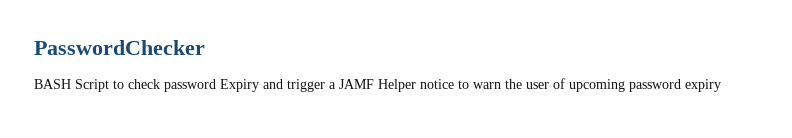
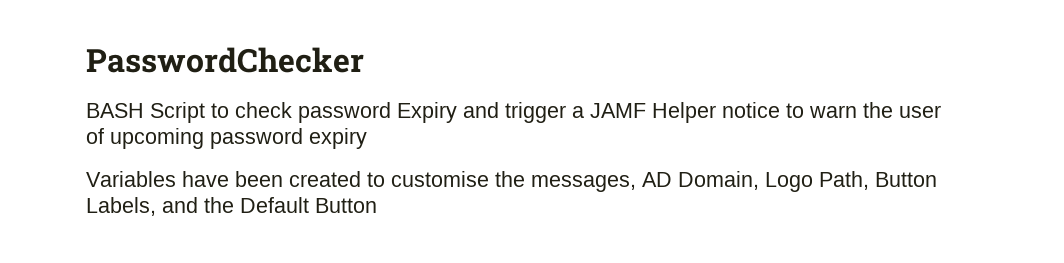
+ Variables have been created to customise the messages, AD Domain, Logo Path, Button Labels, and the Default Button

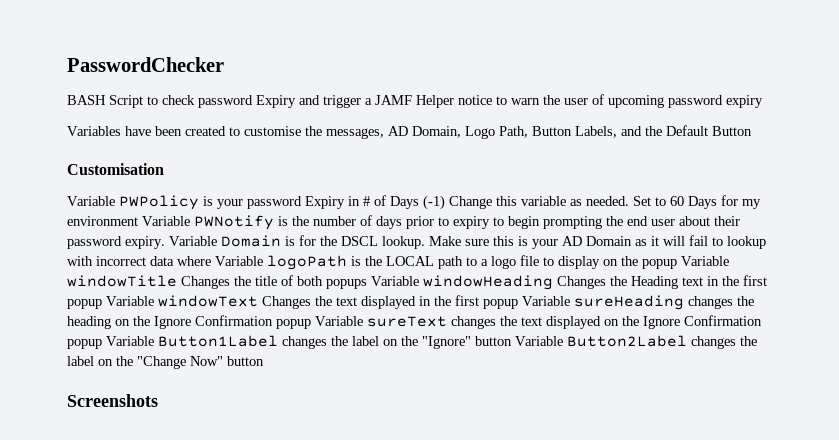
+ Customisation
+ Variable PWPolicy is your password Expiry in # of Days (-1) Change this variable as needed. Set to 60 Days for my environment Variable PWNotify is the number of days prior to expiry to begin prompting the end user about their password expiry. Variable Domain is for the DSCL lookup. Make sure this is your AD Domain as it will fail to lookup with incorrect data where Variable logoPath is the LOCAL path to a logo file to display on the popup Variable windowTitle Changes the title of both popups Variable windowHeading Changes the Heading text in the first popup Variable windowText Changes the text displayed in the first popup Variable sureHeading changes the heading on the Ignore Confirmation popup Variable sureText changes the text displayed on the Ignore Confirmation popup Variable Button1Label changes the label on the "Ignore" button Variable Button2Label changes the label on the "Change Now" button
+ Screenshots

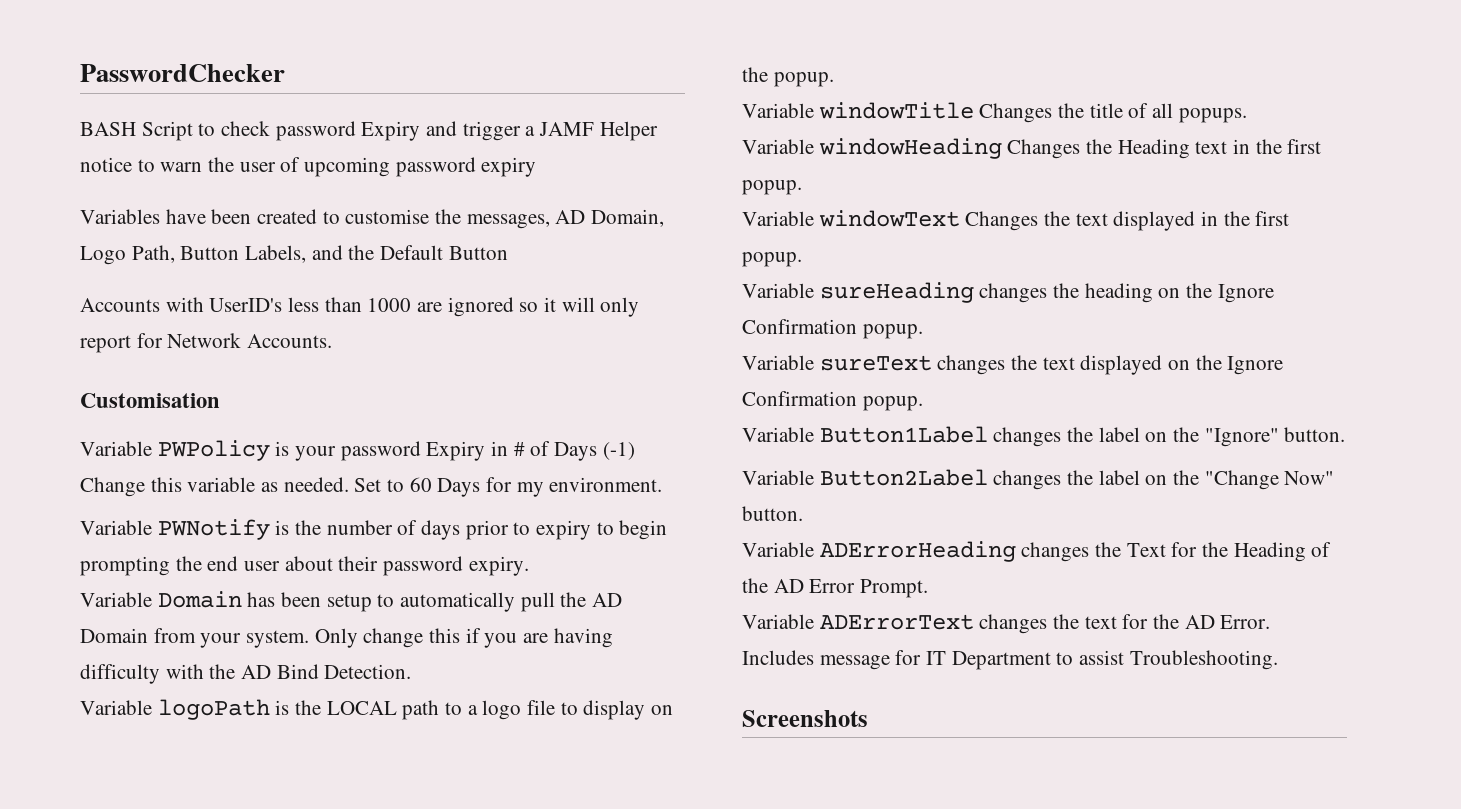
+ Accounts with UserID's less than 1000 are ignored so it will only report for Network Accounts.
- Set to 60 Days for my environment Variable PWNotify is the number of days prior to expiry to begin prompting the end user about their password expiry. Variable Domain is for the DSCL lookup. Make sure this is your AD Domain as it will fail to lookup with incorrect data where Variable logoPath is the LOCAL path to a logo file to display on the popup Variable windowTitle Changes the title of both popups Variable windowHeading Changes the Heading text in the first popup Variable windowText Changes the text displayed in the first popup Variable sureHeading changes the heading on the Ignore Confirmation popup Variable sureText changes the text displayed on the Ignore Confirmation popup Variable Button1Label changes the label on the "Ignore" button Variable Button2Label changes the label on the "Change Now" button
+ Set to 60 Days for my environment.
+ Variable PWNotify is the number of days prior to expiry to begin prompting the end user about their password expiry.
+ Variable Domain has been setup to automatically pull the AD Domain from your system. Only change this if you are having difficulty with the AD Bind Detection.
+ Variable logoPath is the LOCAL path to a logo file to display on the popup.
+ Variable windowTitle Changes the title of all popups.
+ Variable windowHeading Changes the Heading text in the first popup.
+ Variable windowText Changes the text displayed in the first popup.
+ Variable sureHeading changes the heading on the Ignore Confirmation popup.
+ Variable sureText changes the text displayed on the Ignore Confirmation popup.
+ Variable Button1Label changes the label on the "Ignore" button.
+ Variable Button2Label changes the label on the "Change Now" button.
+ Variable ADErrorHeading changes the Text for the Heading of the AD Error Prompt.
+ Variable ADErrorText changes the text for the AD Error. Includes message for IT Department to assist Troubleshooting.

